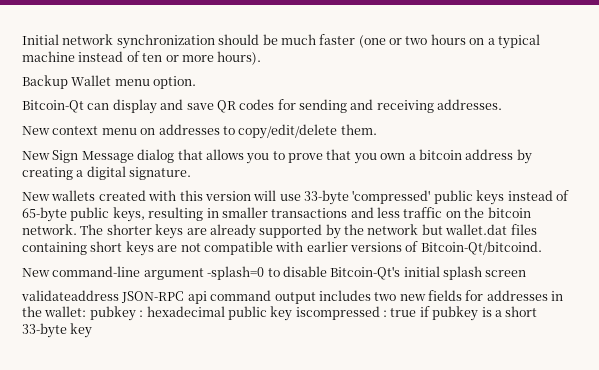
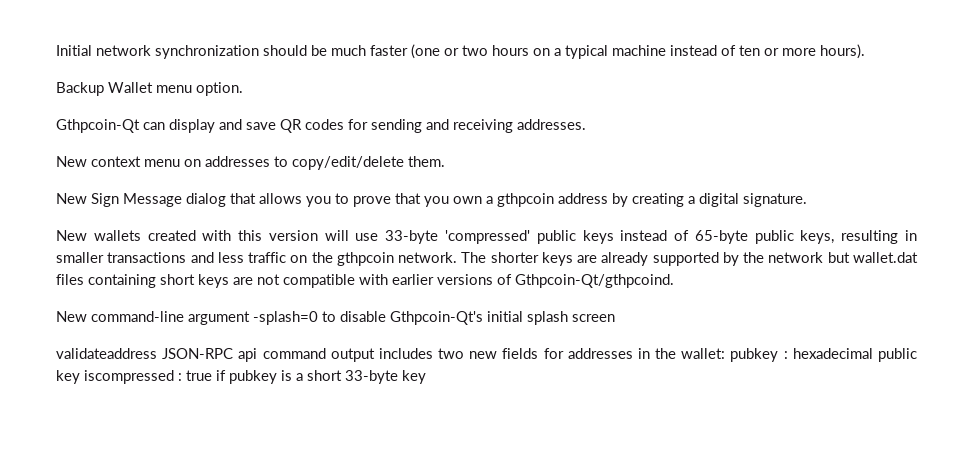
- Bitcoin-Qt can display and save QR codes for sending and receiving addresses.
+ Gthpcoin-Qt can display and save QR codes for sending and receiving addresses.
- New Sign Message dialog that allows you to prove that you own a bitcoin address by creating a digital signature.
+ New Sign Message dialog that allows you to prove that you own a gthpcoin address by creating a digital signature.
- New wallets created with this version will use 33-byte 'compressed' public keys instead of 65-byte public keys, resulting in smaller transactions and less traffic on the bitcoin network.
+ New wallets created with this version will use 33-byte 'compressed' public keys instead of 65-byte public keys, resulting in smaller transactions and less traffic on the gthpcoin network.
- The shorter keys are already supported by the network but wallet.dat files containing short keys are not compatible with earlier versions of Bitcoin-Qt/bitcoind.
+ The shorter keys are already supported by the network but wallet.dat files containing short keys are not compatible with earlier versions of Gthpcoin-Qt/gthpcoind.
- New command-line argument -splash=0 to disable Bitcoin-Qt's initial splash screen
+ New command-line argument -splash=0 to disable Gthpcoin-Qt's initial splash screen

